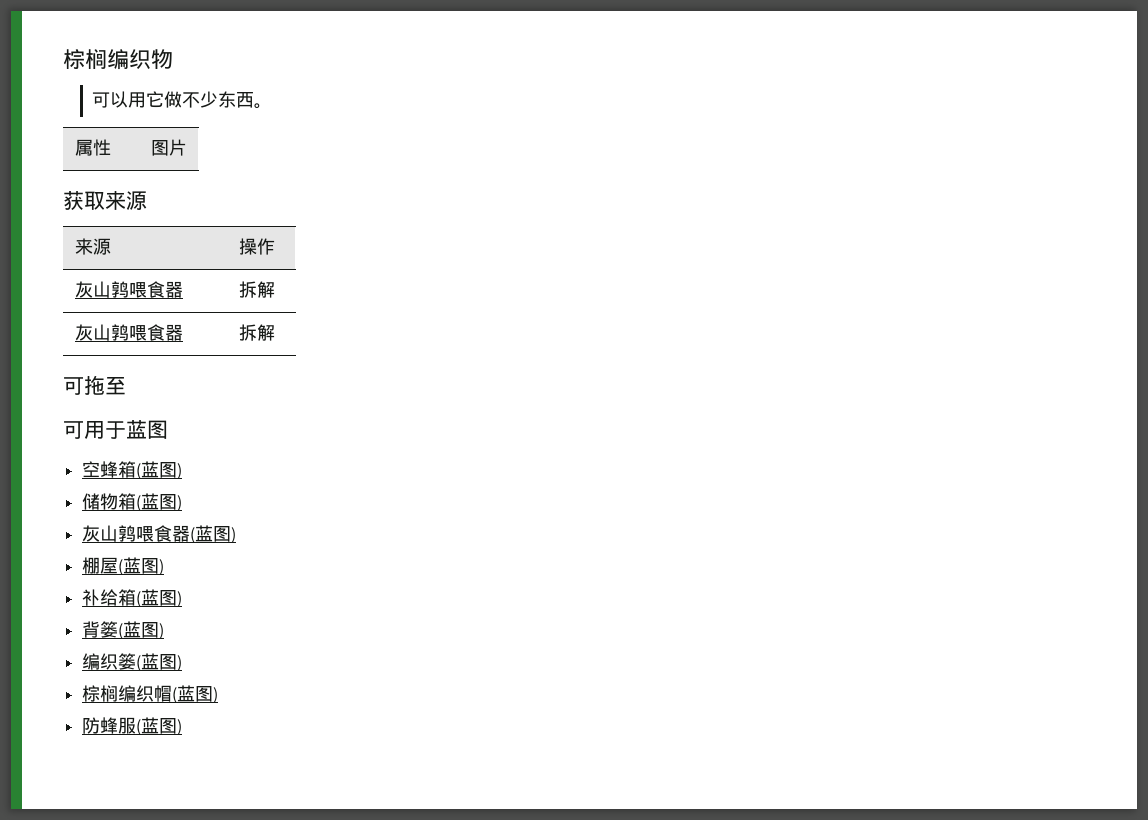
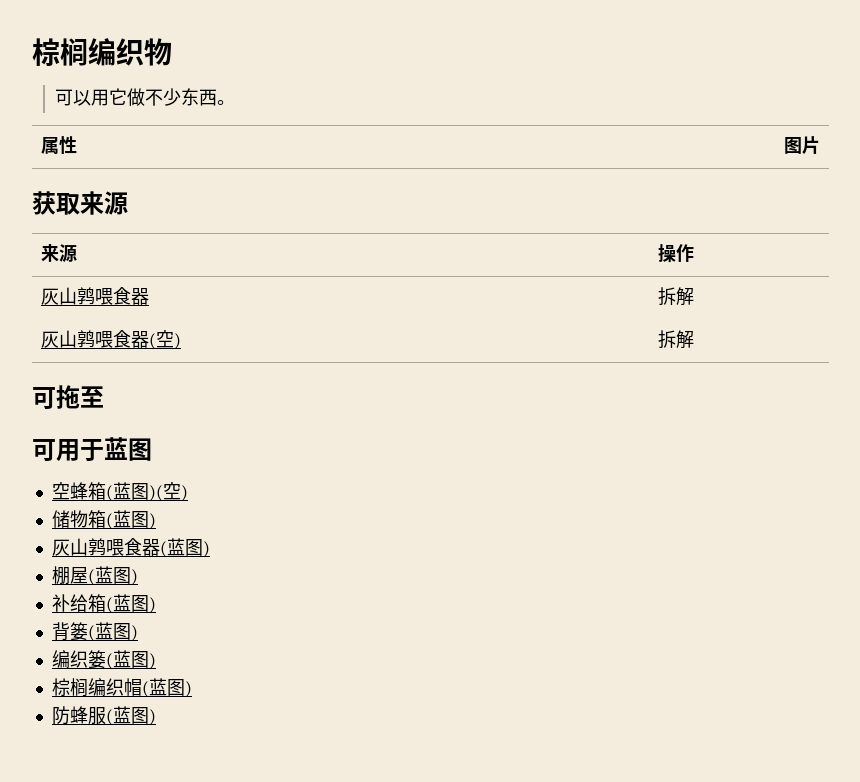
  来源 | 操作
  灰山鹑喂食器 | 拆解
- 灰山鹑喂食器 | 拆解
+ 灰山鹑喂食器(空) | 拆解
- 空蜂箱(蓝图)
+ 空蜂箱(蓝图)(空)

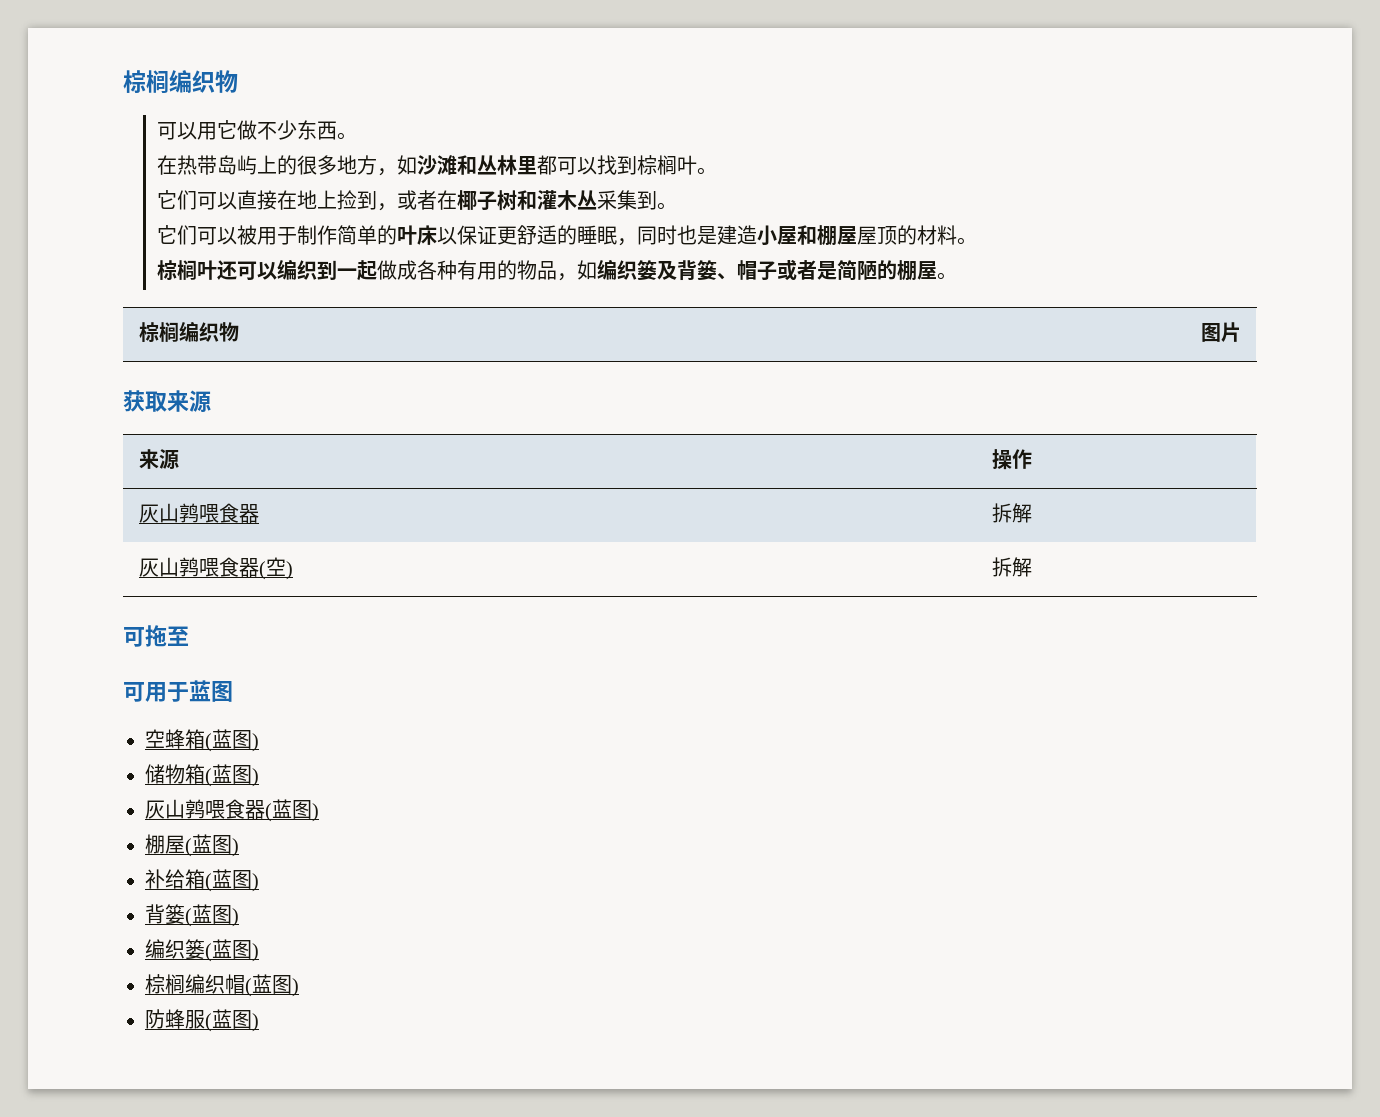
- 属性 | 图片
+ 在热带岛屿上的很多地方，如沙滩和丛林里都可以找到棕榈叶。
+ 它们可以直接在地上捡到，或者在椰子树和灌木丛采集到。
+ 它们可以被用于制作简单的叶床以保证更舒适的睡眠，同时也是建造小屋和棚屋屋顶的材料。
+ 棕榈叶还可以编织到一起做成各种有用的物品，如编织篓及背篓、帽子或者是简陋的棚屋。
+ 棕榈编织物 | 图片
- 空蜂箱(蓝图)(空)
+ 空蜂箱(蓝图)

